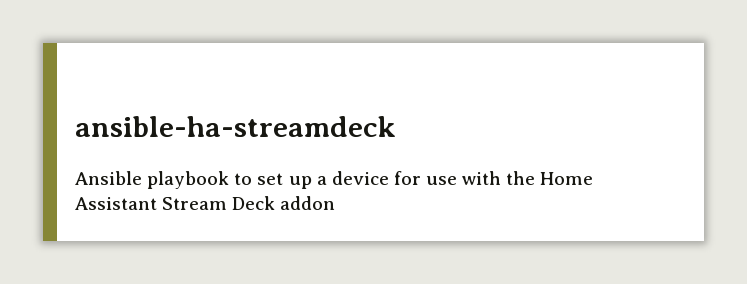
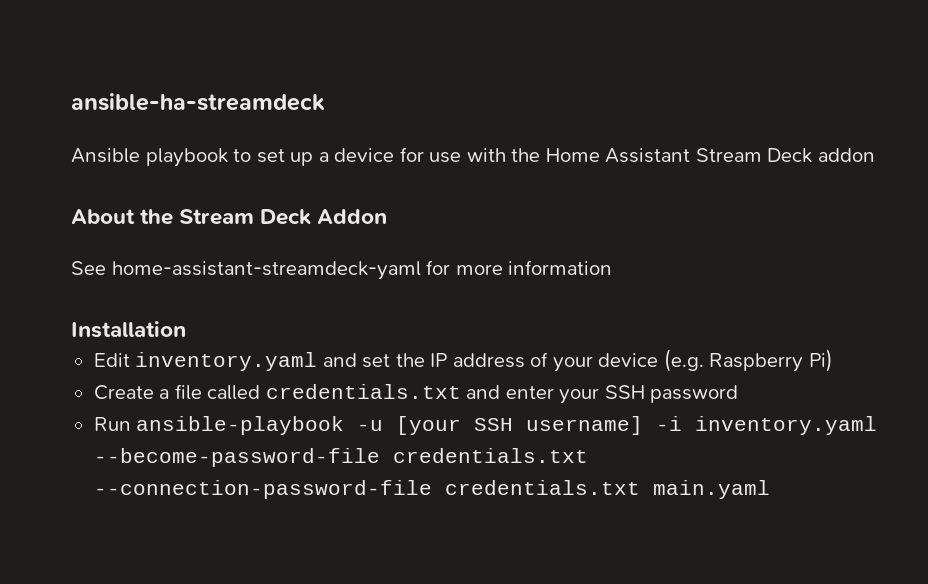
+ About the Stream Deck Addon
+ See home-assistant-streamdeck-yaml for more information
+ Installation
+ Edit inventory.yaml and set the IP address of your device (e.g. Raspberry Pi)
+ Create a file called credentials.txt and enter your SSH password
+ Run ansible-playbook -u [your SSH username] -i inventory.yaml --become-password-file credentials.txt --connection-password-file credentials.txt main.yaml

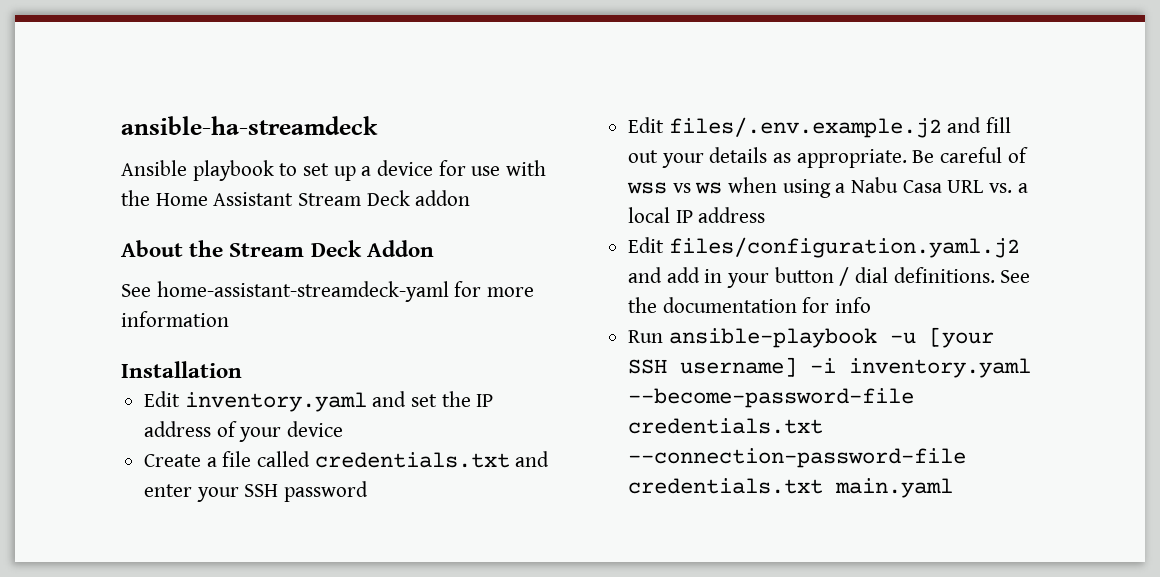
- Edit inventory.yaml and set the IP address of your device (e.g. Raspberry Pi)
+ Edit inventory.yaml and set the IP address of your device
+ Edit files/.env.example.j2 and fill out your details as appropriate. Be careful of wss vs ws when using a Nabu Casa URL vs. a local IP address
+ Edit files/configuration.yaml.j2 and add in your button / dial definitions. See the documentation for info

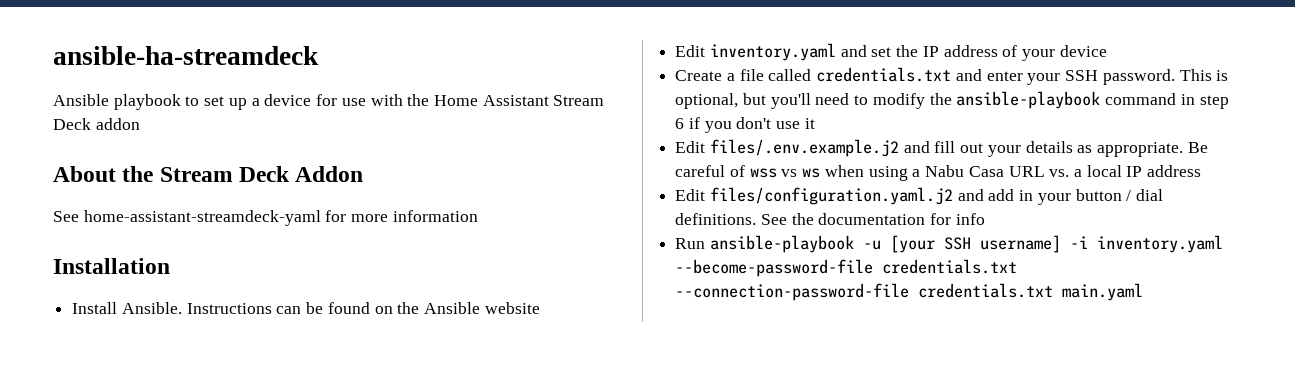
+ Install Ansible. Instructions can be found on the Ansible website
- Create a file called credentials.txt and enter your SSH password
+ Create a file called credentials.txt and enter your SSH password. This is optional, but you'll need to modify the ansible-playbook command in step 6 if you don't use it

